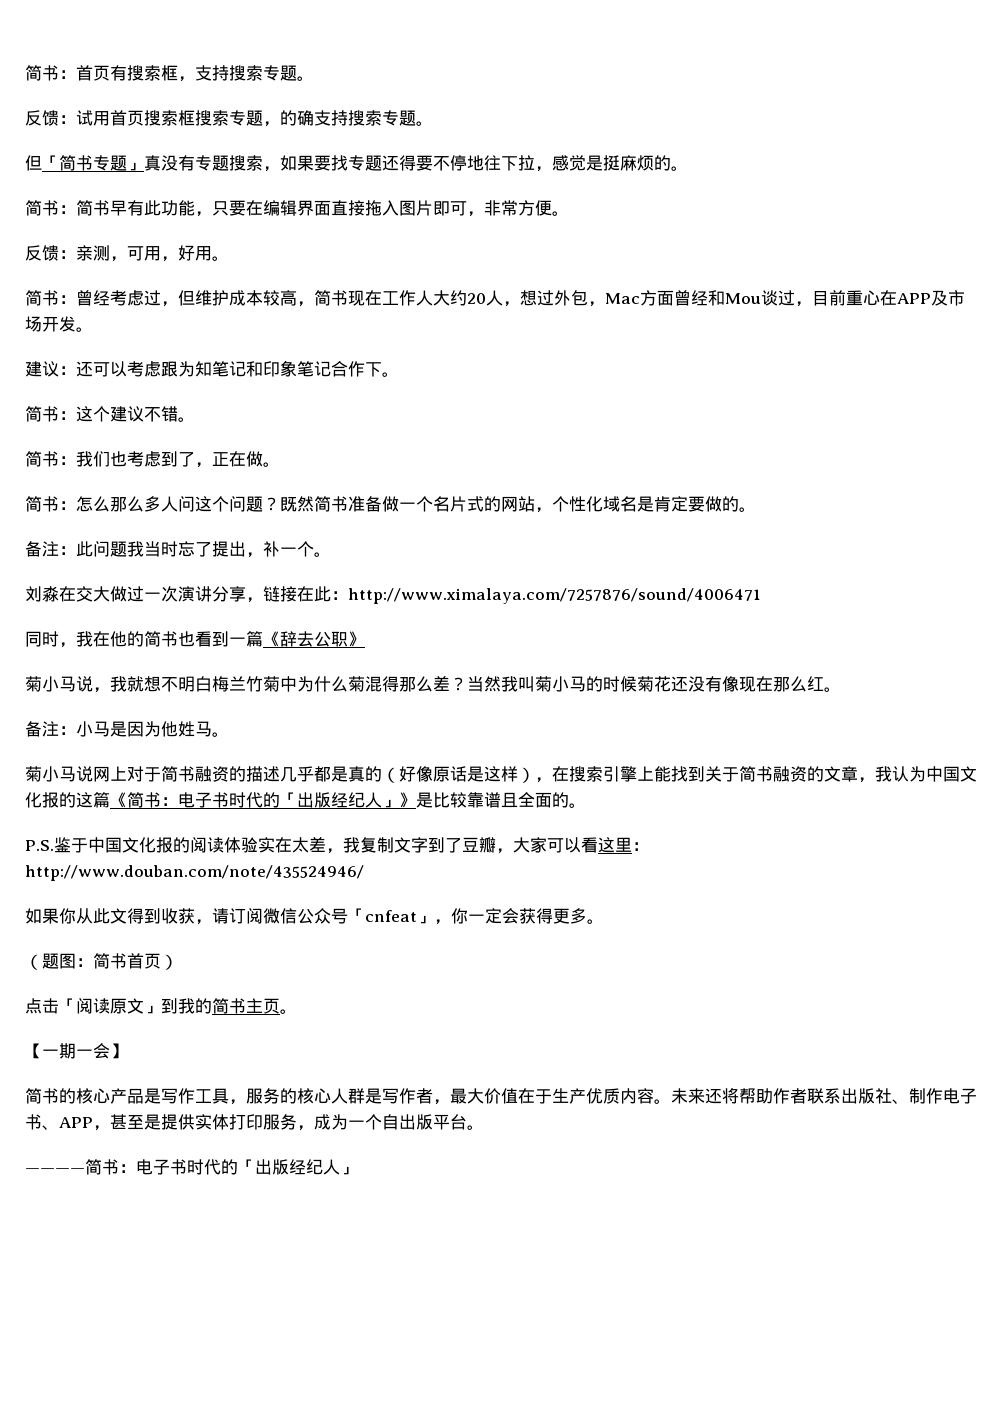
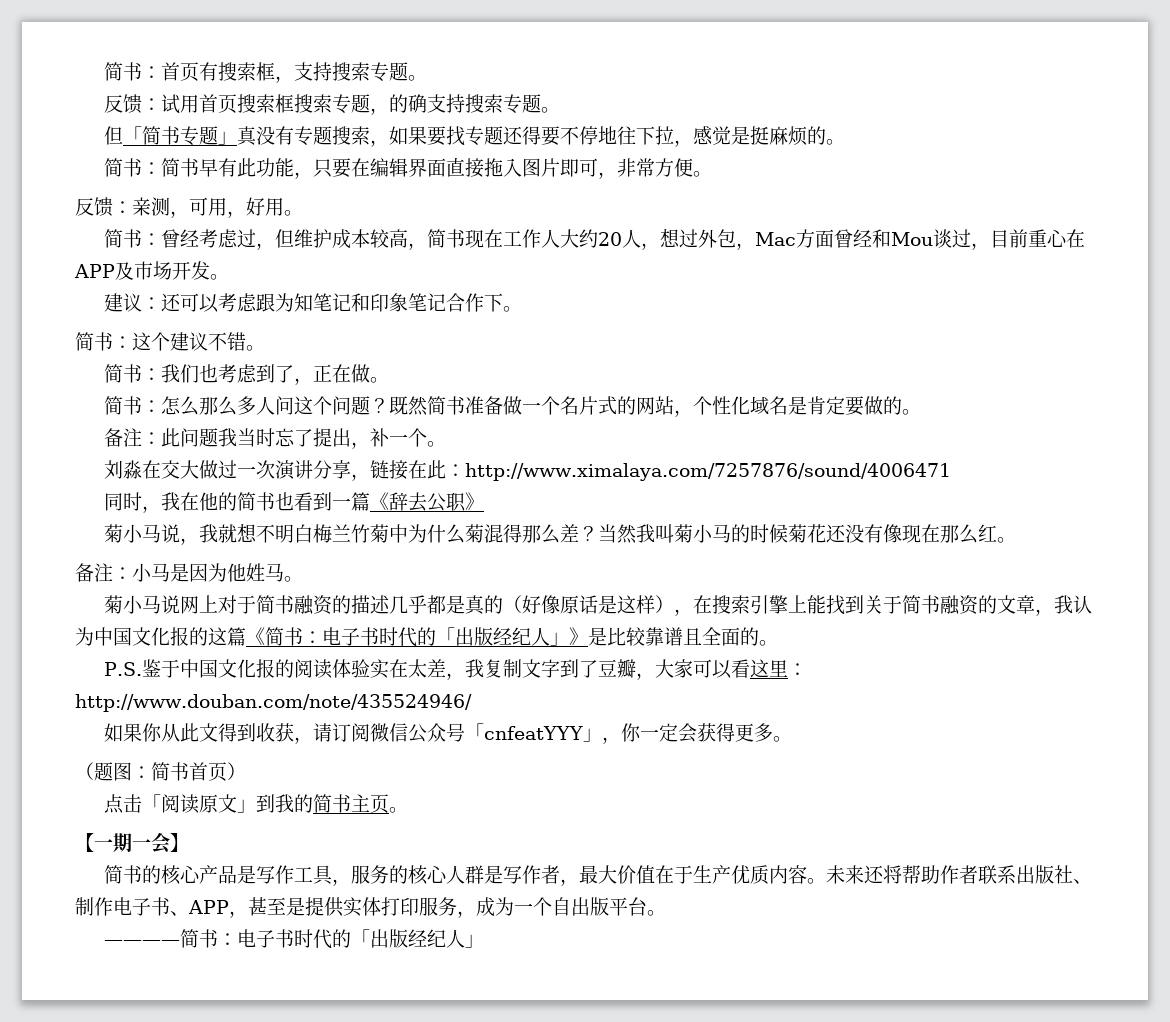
- 如果你从此文得到收获，请订阅微信公众号「cnfeat」，你一定会获得更多。
+ 如果你从此文得到收获，请订阅微信公众号「cnfeatYYY」，你一定会获得更多。

